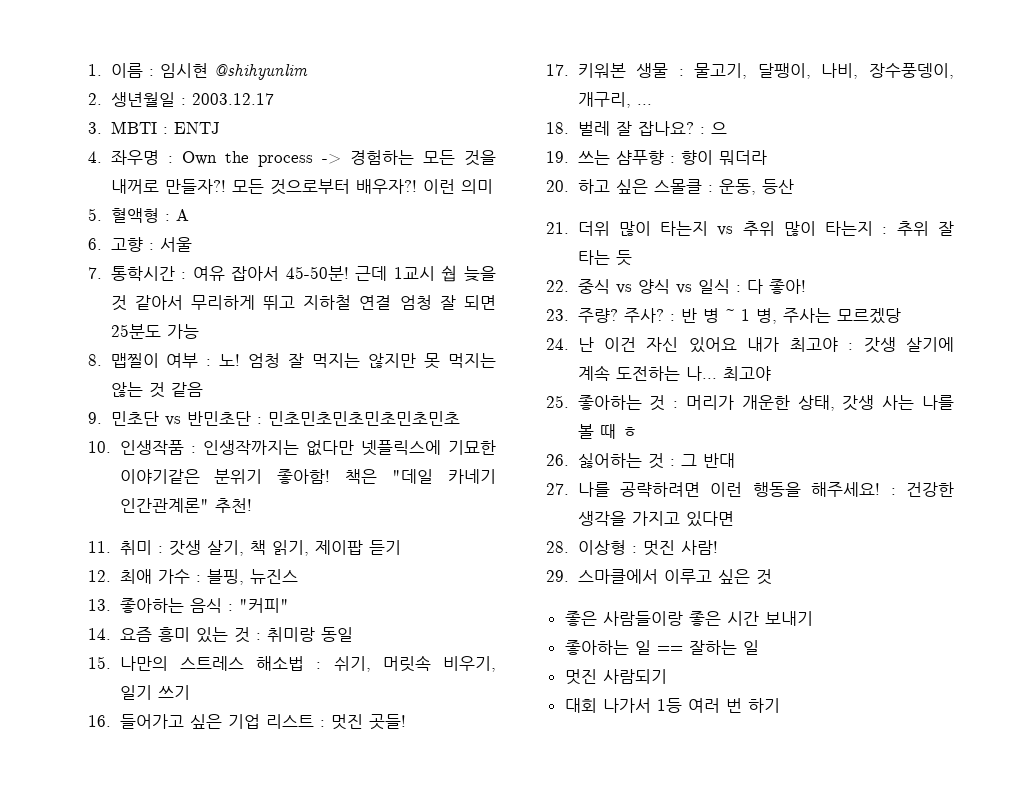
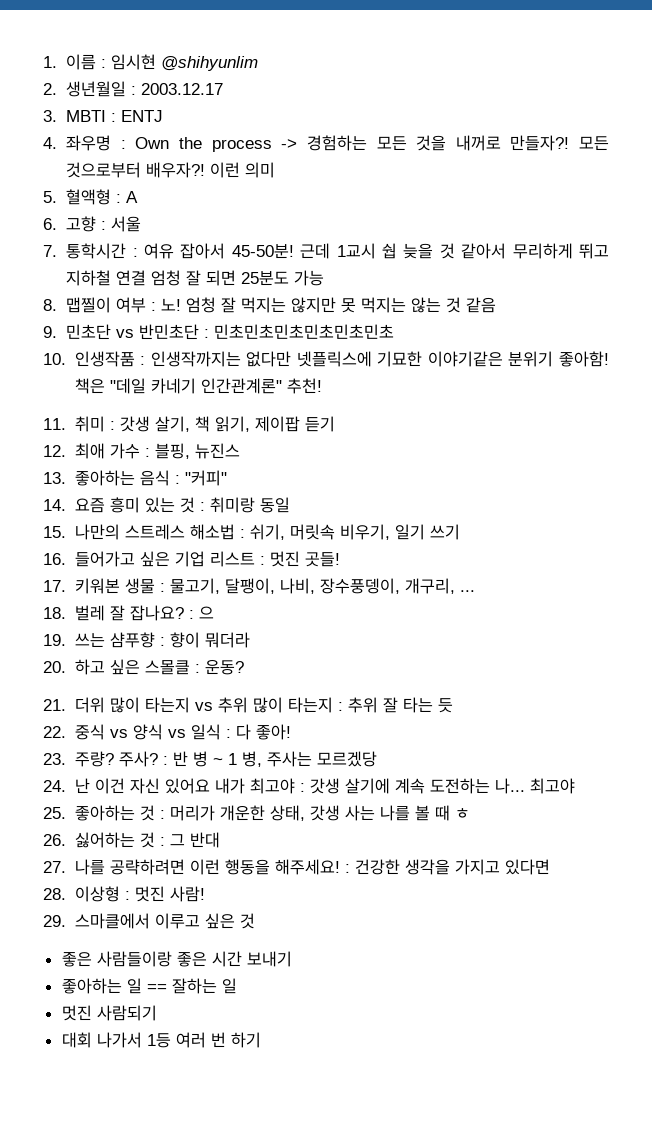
- 20. 하고 싶은 스몰클 : 운동, 등산
+ 20. 하고 싶은 스몰클 : 운동?

